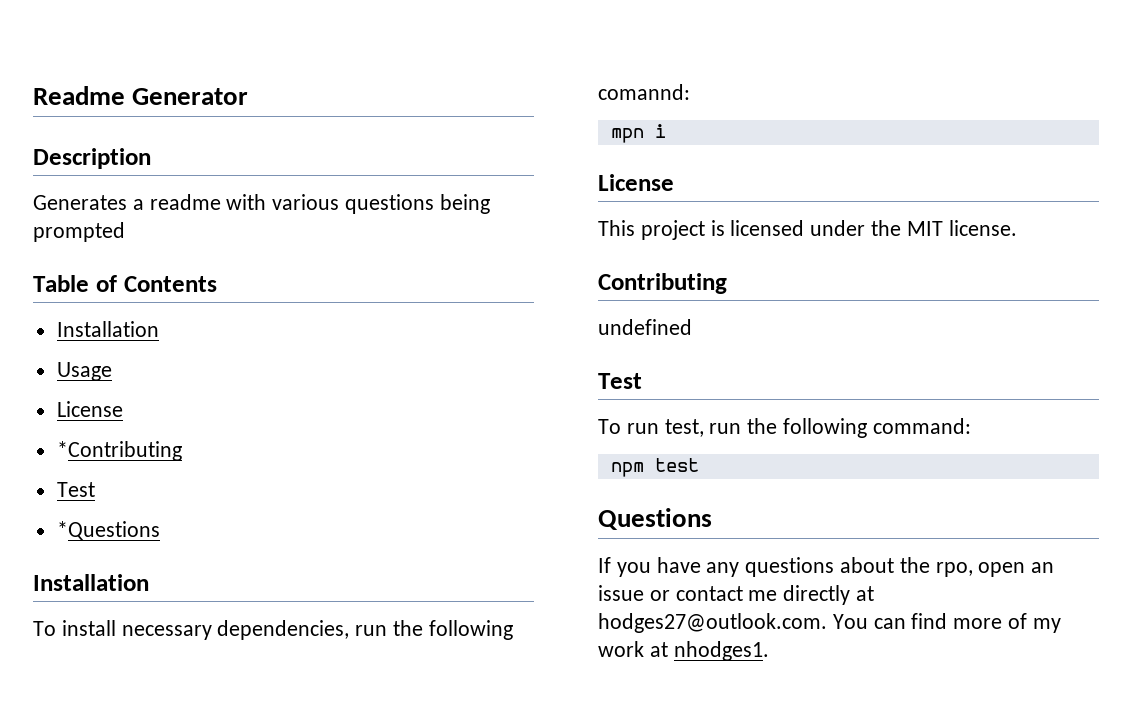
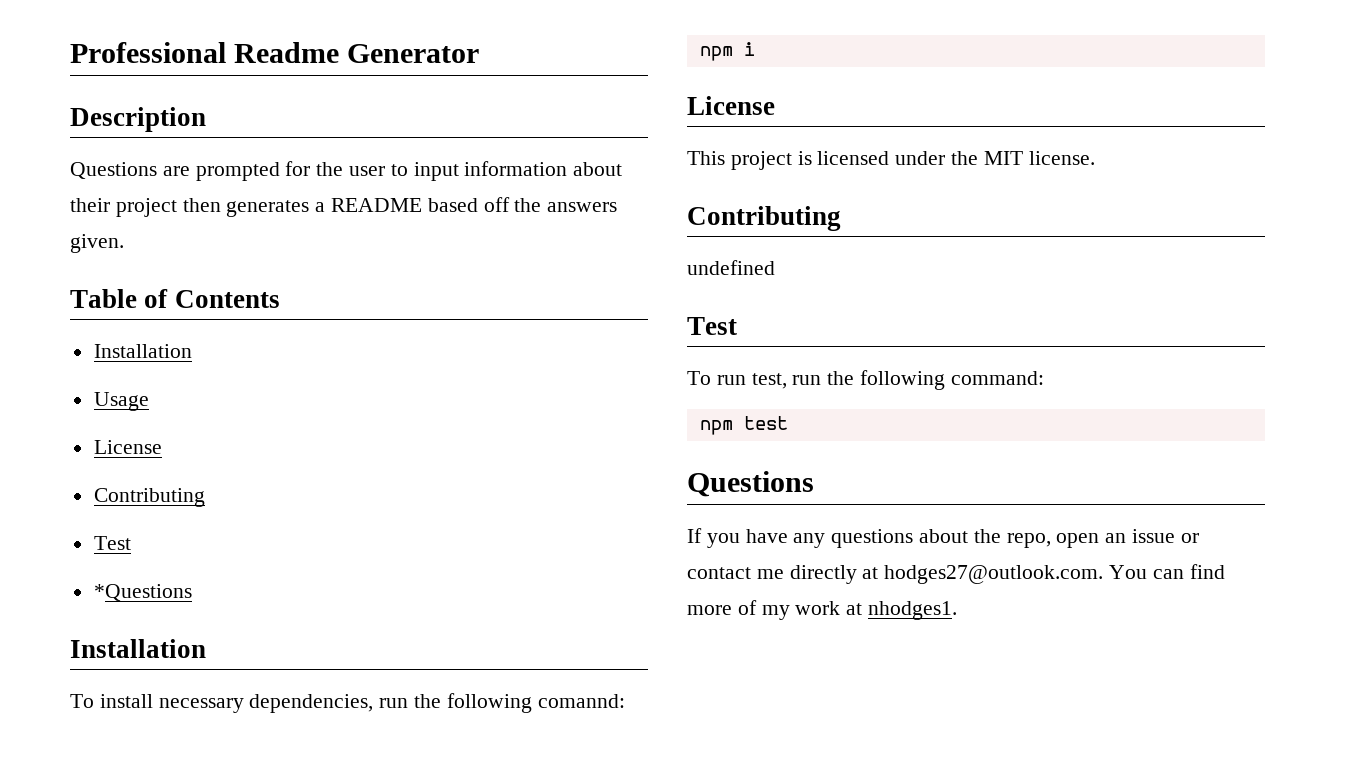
- Readme Generator
+ Professional Readme Generator
- Generates a readme with various questions being prompted
+ Questions are prompted for the user to input information about their project then generates a README based off the answers given.
  Usage
  License
- *Contributing
+ Contributing
- mpn i
+ npm i
- If you have any questions about the rpo, open an issue or contact me directly at hodges27@outlook.com. You can find more of my work at nhodges1.
+ If you have any questions about the repo, open an issue or contact me directly at hodges27@outlook.com. You can find more of my work at nhodges1.

